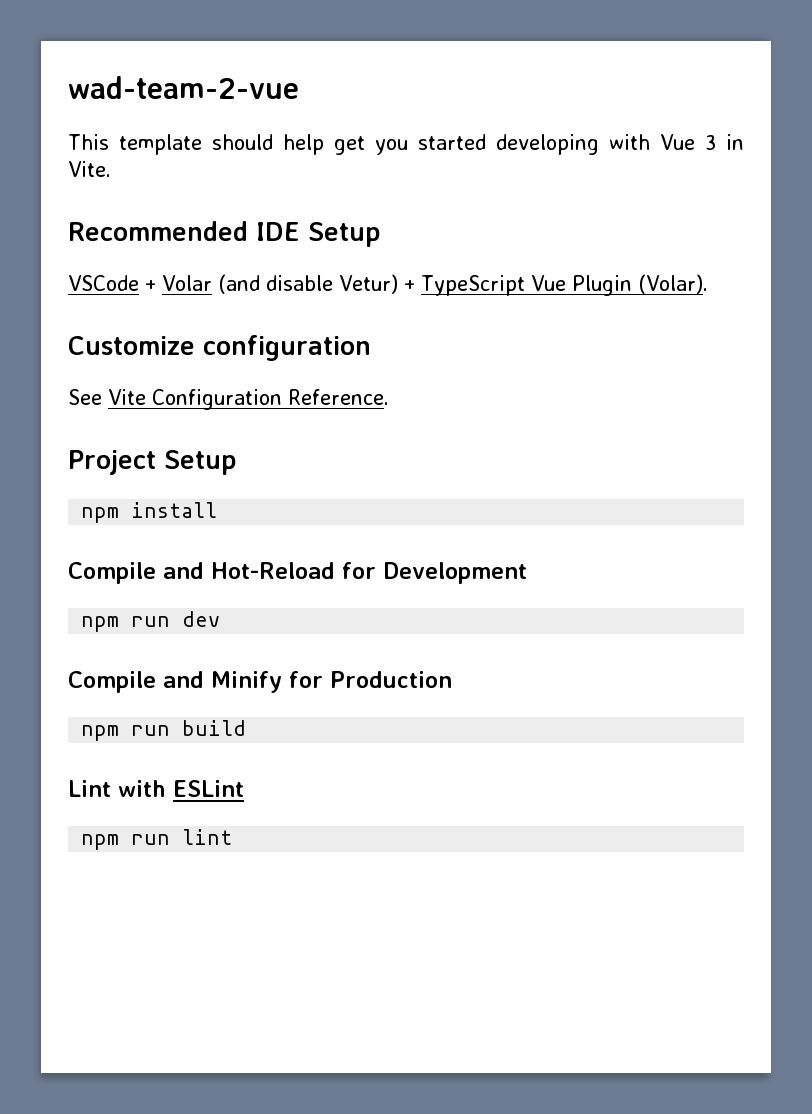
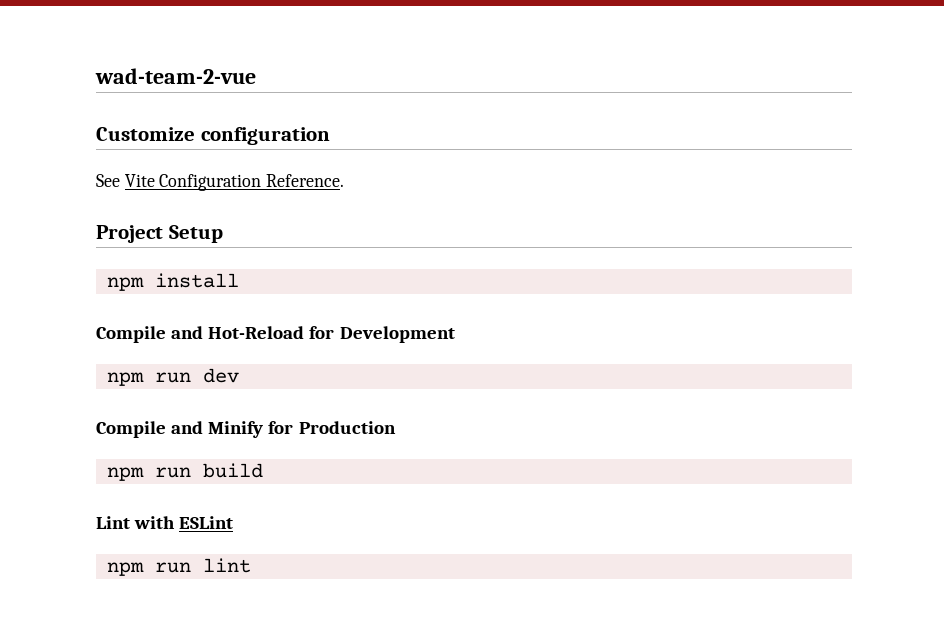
- This template should help get you started developing with Vue 3 in Vite.
- Recommended IDE Setup
- VSCode + Volar (and disable Vetur) + TypeScript Vue Plugin (Volar).

